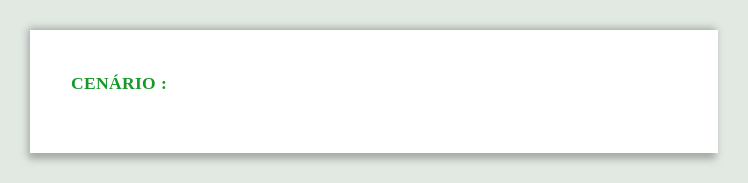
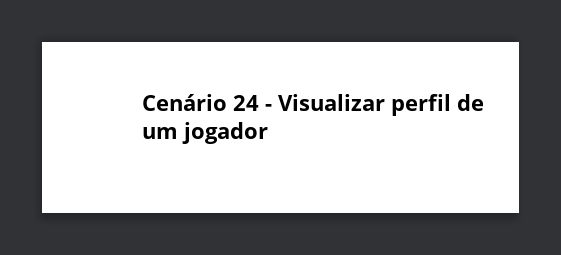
- CENÁRIO :
+ Cenário 24 - Visualizar perfil de um jogador

